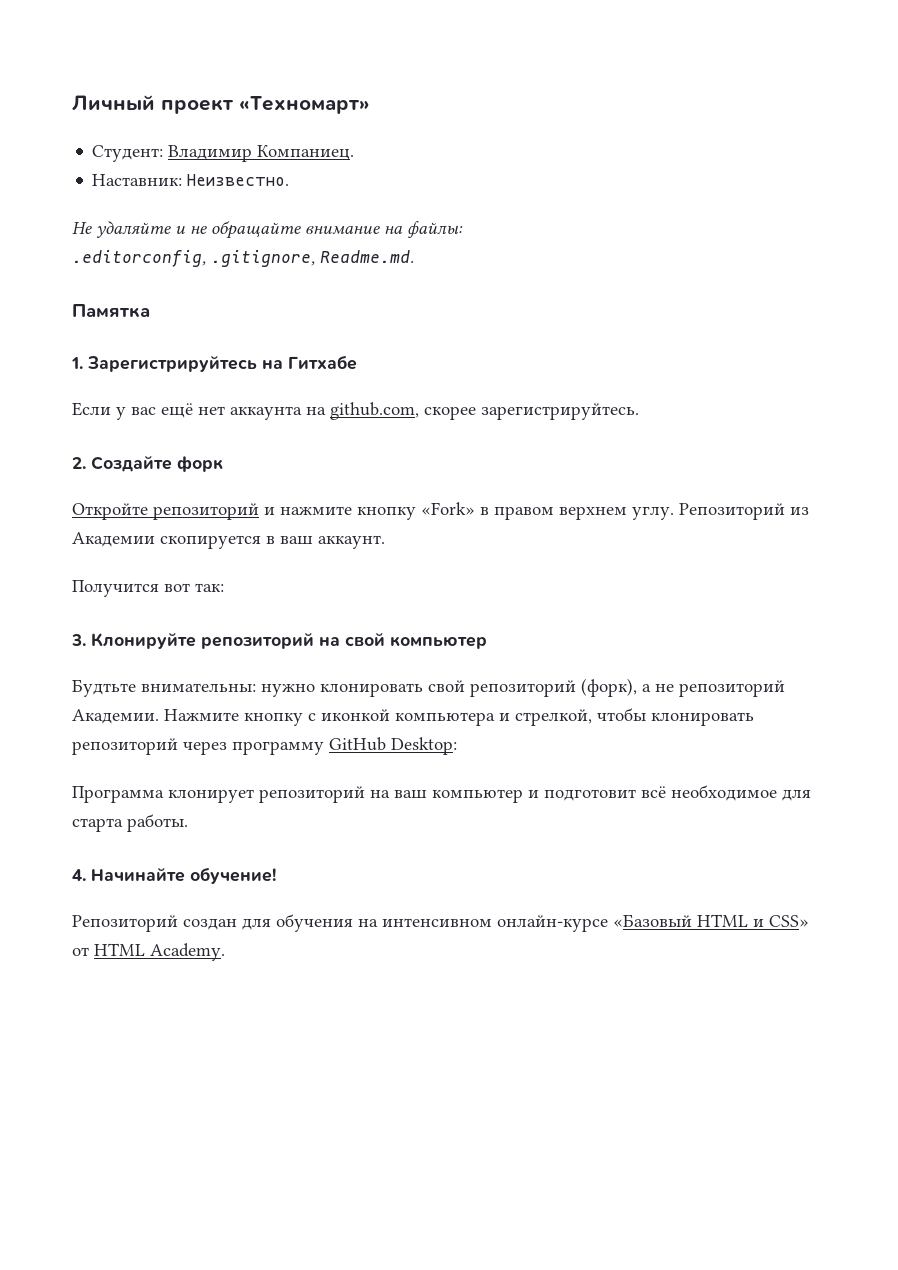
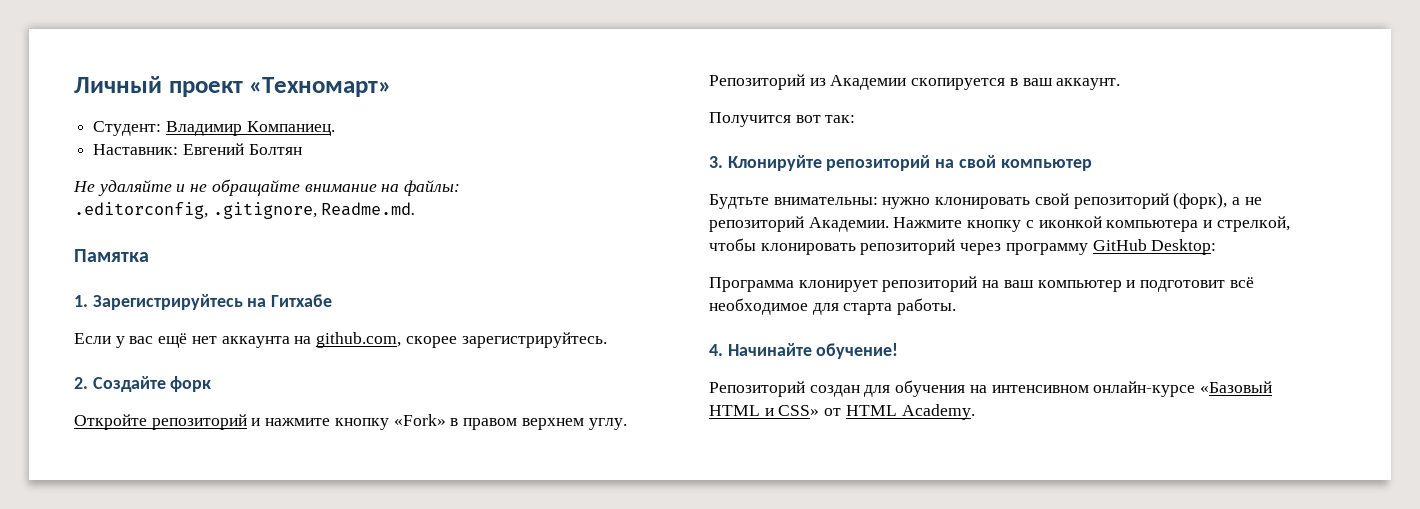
- Наставник: Неизвестно.
+ Наставник: Евгений Болтян

